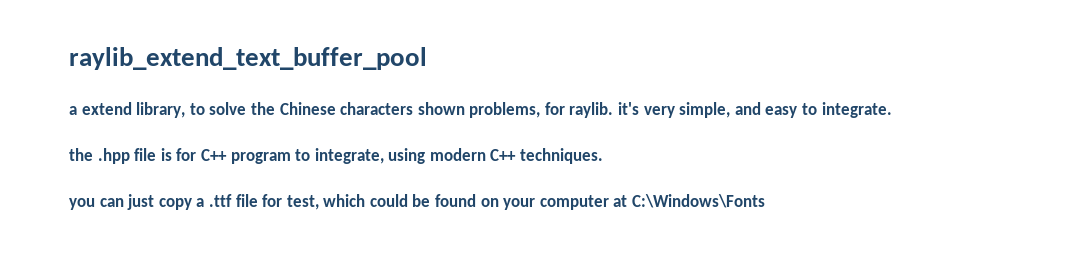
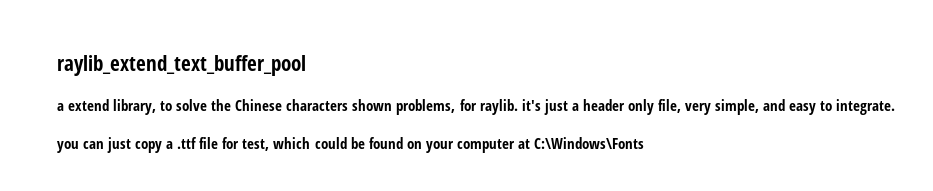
- a extend library, to solve the Chinese characters shown problems, for raylib. it's very simple, and easy to integrate.
+ a extend library, to solve the Chinese characters shown problems, for raylib. it's just a header only file, very simple, and easy to integrate.
- the .hpp file is for C++ program to integrate, using modern C++ techniques.

